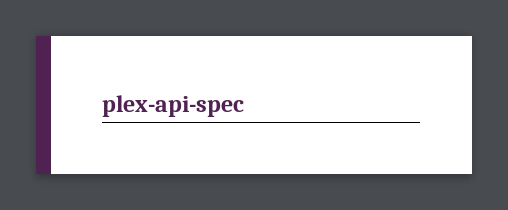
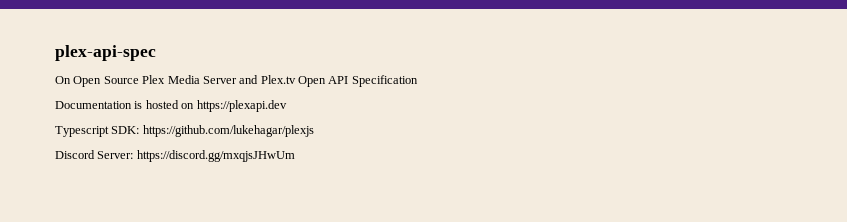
+ On Open Source Plex Media Server and Plex.tv Open API Specification
+ Documentation is hosted on https://plexapi.dev
+ Typescript SDK: https://github.com/lukehagar/plexjs
+ Discord Server: https://discord.gg/mxqjsJHwUm

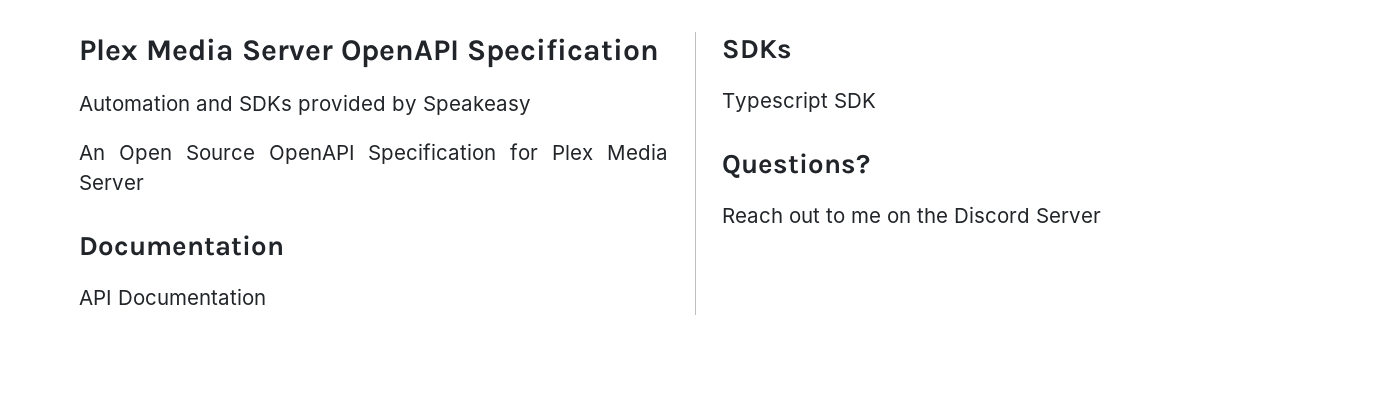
- plex-api-spec
- On Open Source Plex Media Server and Plex.tv Open API Specification
- Documentation is hosted on https://plexapi.dev
- Typescript SDK: https://github.com/lukehagar/plexjs
- Discord Server: https://discord.gg/mxqjsJHwUm
+ Plex Media Server OpenAPI Specification
+ Automation and SDKs provided by Speakeasy
+ An Open Source OpenAPI Specification for Plex Media Server
+ Documentation
+ API Documentation
+ SDKs
+ Typescript SDK
+ Questions?
+ Reach out to me on the Discord Server

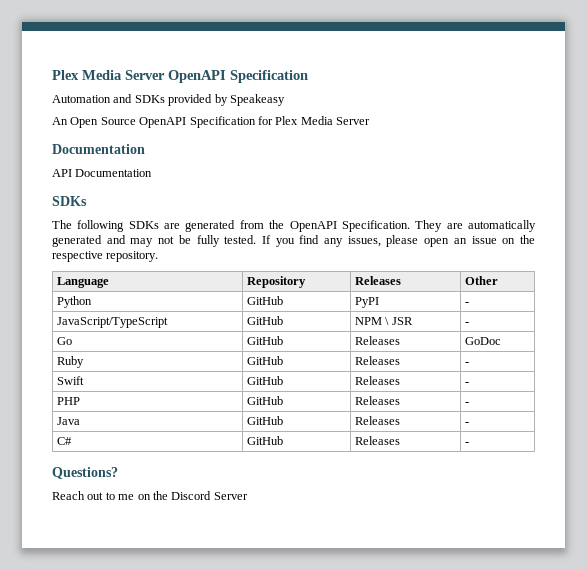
- Typescript SDK
+ The following SDKs are generated from the OpenAPI Specification. They are automatically generated and may not be fully tested. If you find any issues, please open an issue on the respective repository.
+ Language | Repository | Releases | Other
+ Python | GitHub | PyPI | -
+ JavaScript/TypeScript | GitHub | NPM \ JSR | -
+ Go | GitHub | Releases | GoDoc
+ Ruby | GitHub | Releases | -
+ Swift | GitHub | Releases | -
+ PHP | GitHub | Releases | -
+ Java | GitHub | Releases | -
+ C# | GitHub | Releases | -

